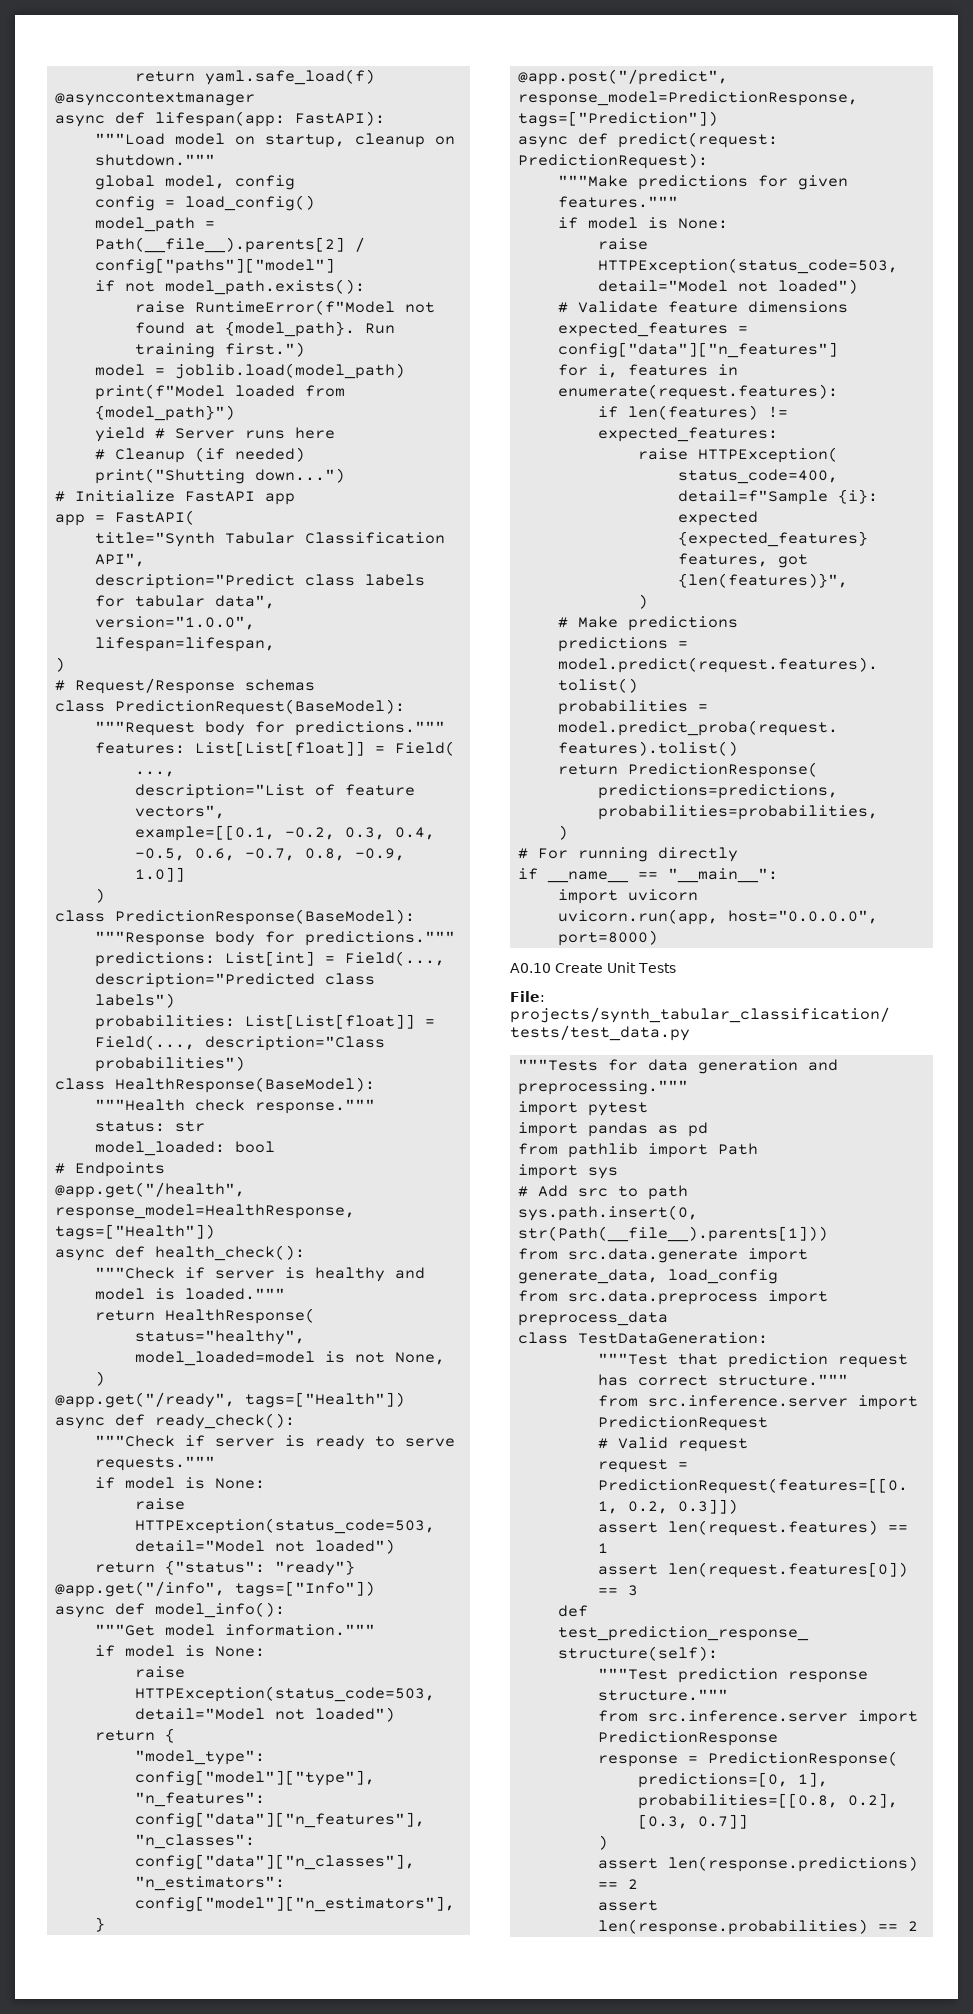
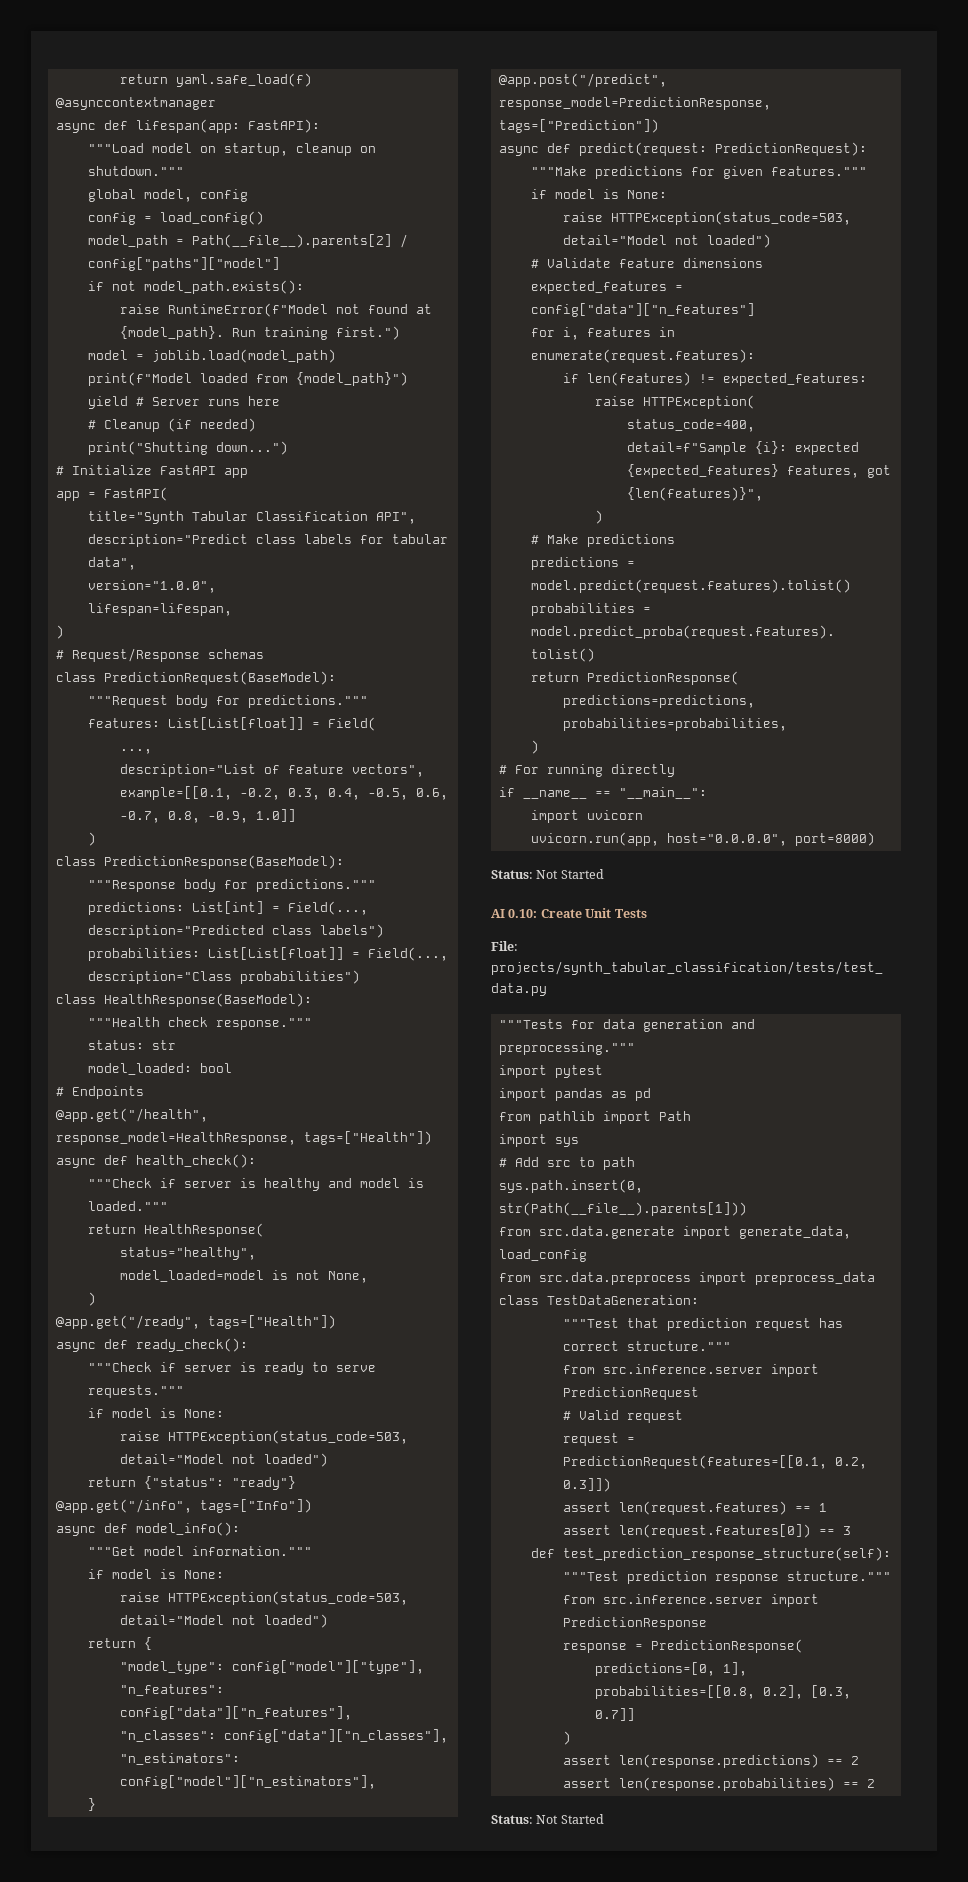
  uvicorn.run(app, host="0.0.0.0", port=8000)
- A0.10 Create Unit Tests
+ Status: Not Started
+ AI 0.10: Create Unit Tests
  assert len(response.probabilities) == 2
+ Status: Not Started

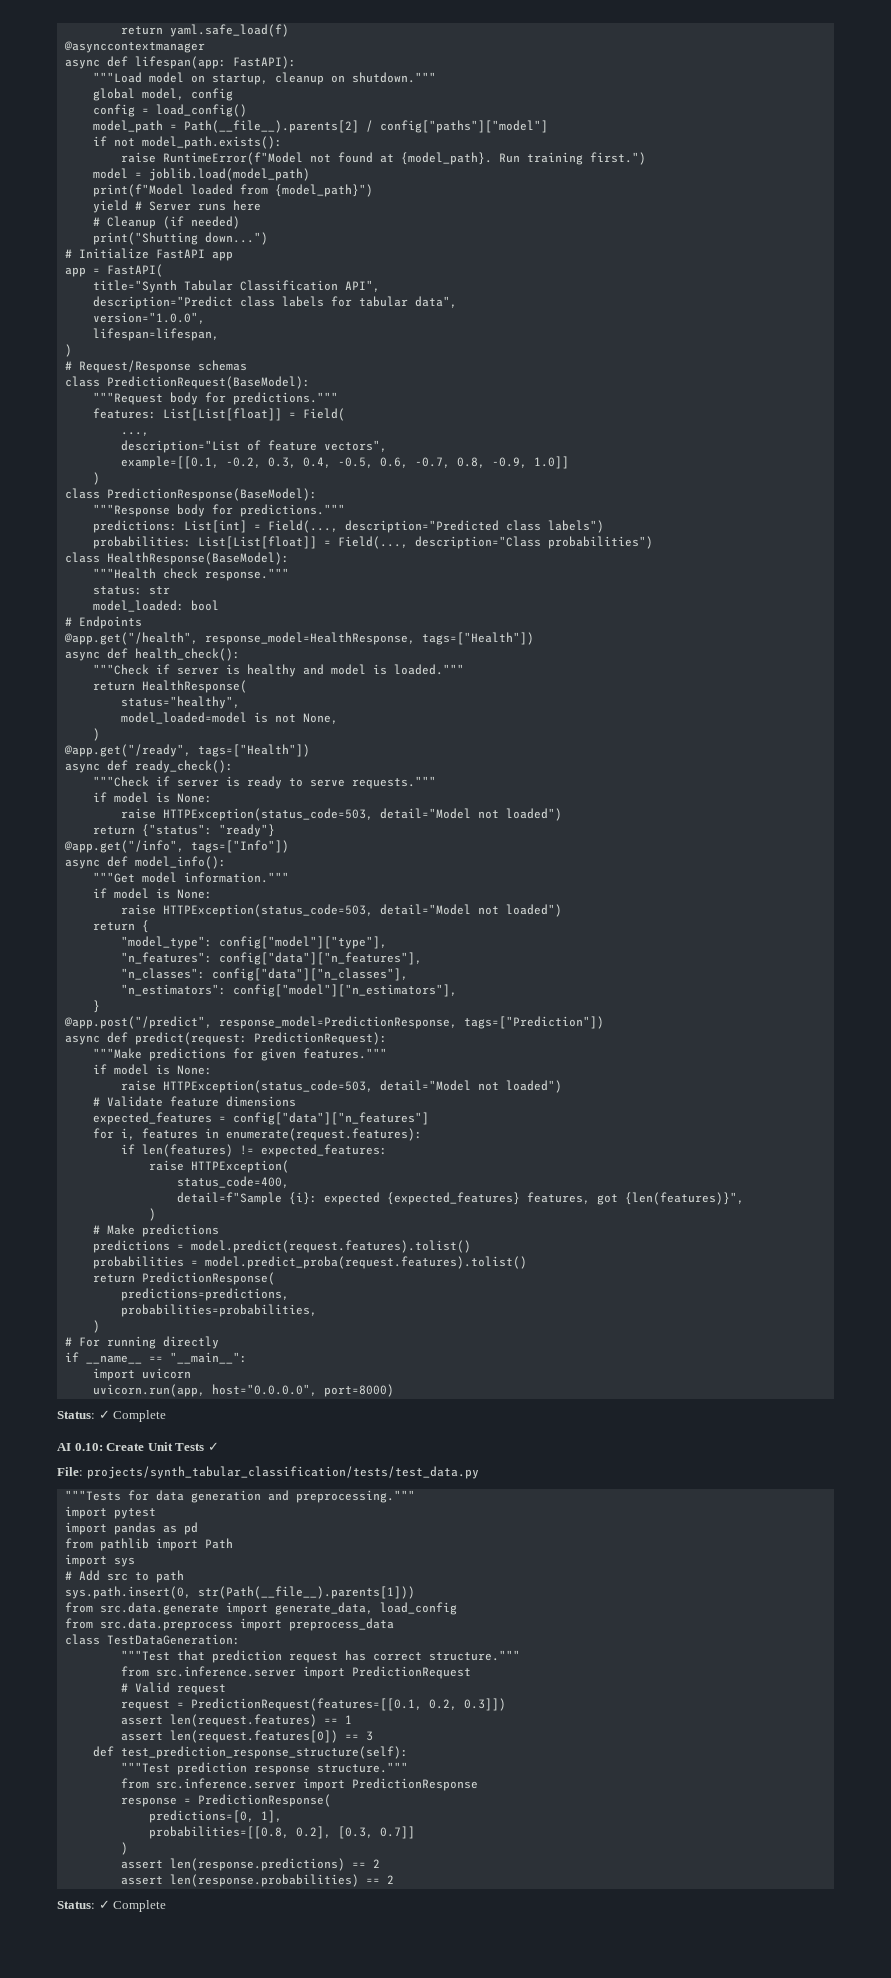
  uvicorn.run(app, host="0.0.0.0", port=8000)
- Status: Not Started
+ Status: ✓ Complete
- AI 0.10: Create Unit Tests
+ AI 0.10: Create Unit Tests ✓
  assert len(response.probabilities) == 2
- Status: Not Started
+ Status: ✓ Complete

